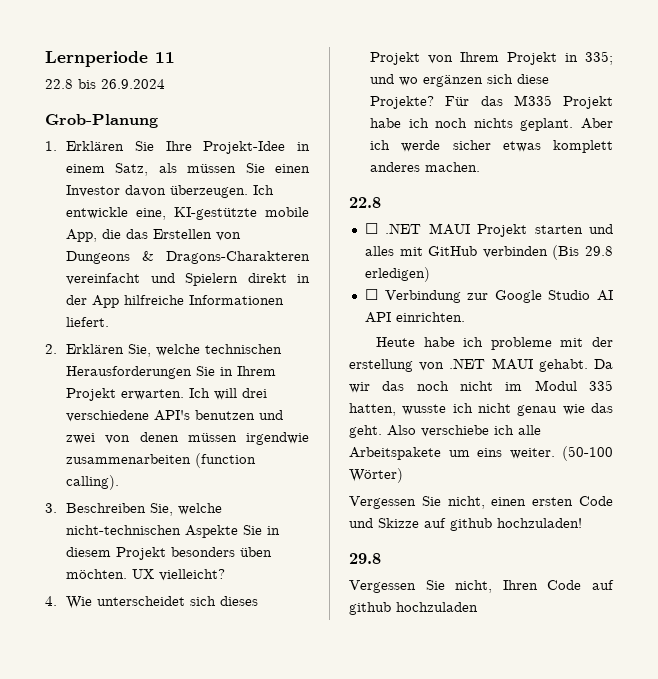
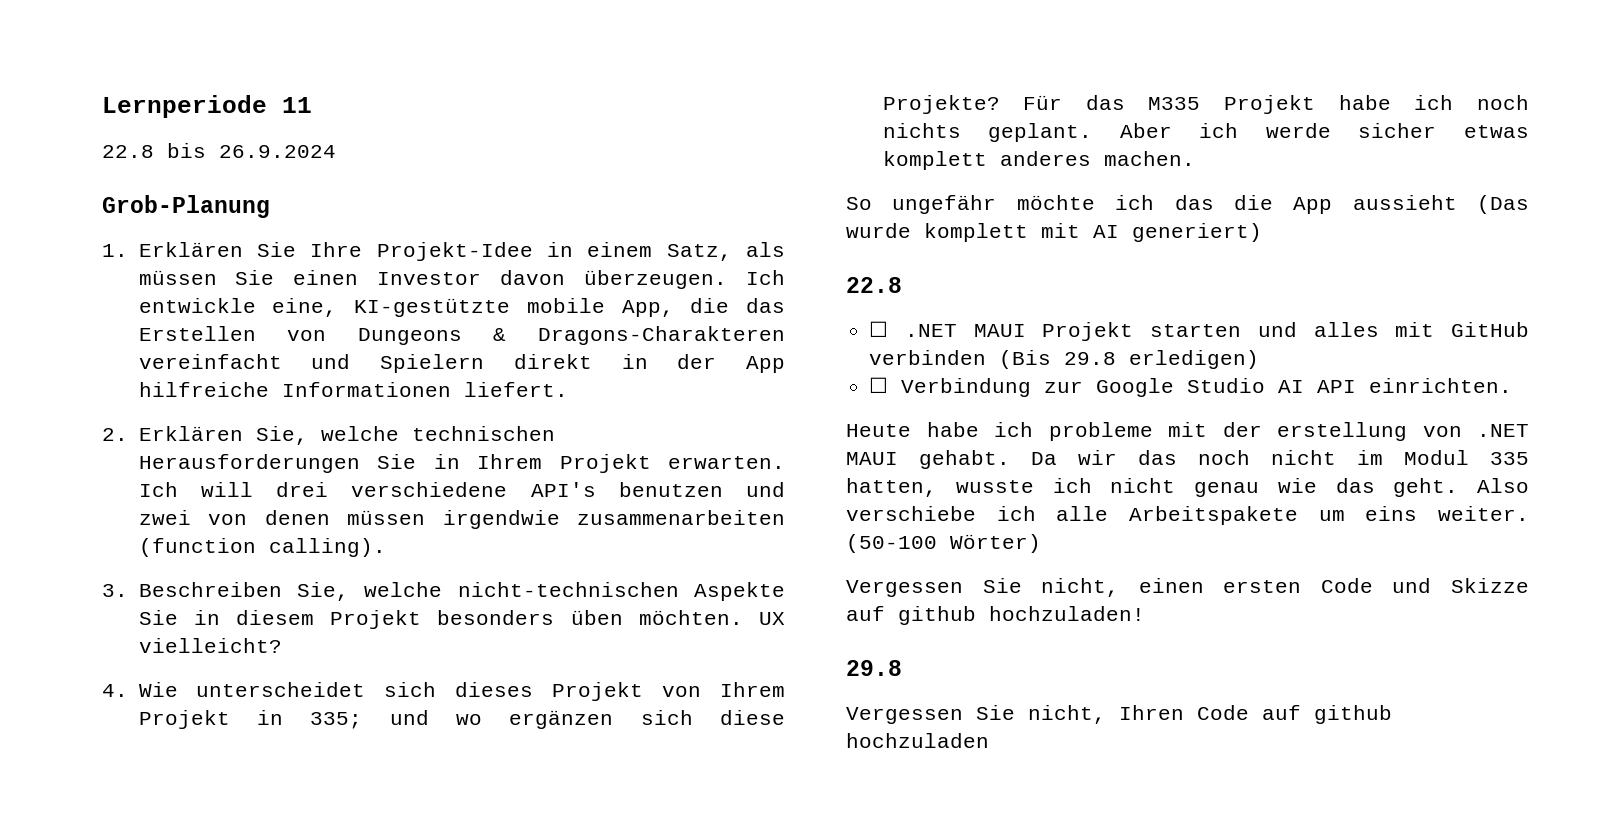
+ So ungefähr möchte ich das die App aussieht (Das wurde komplett mit AI generiert)

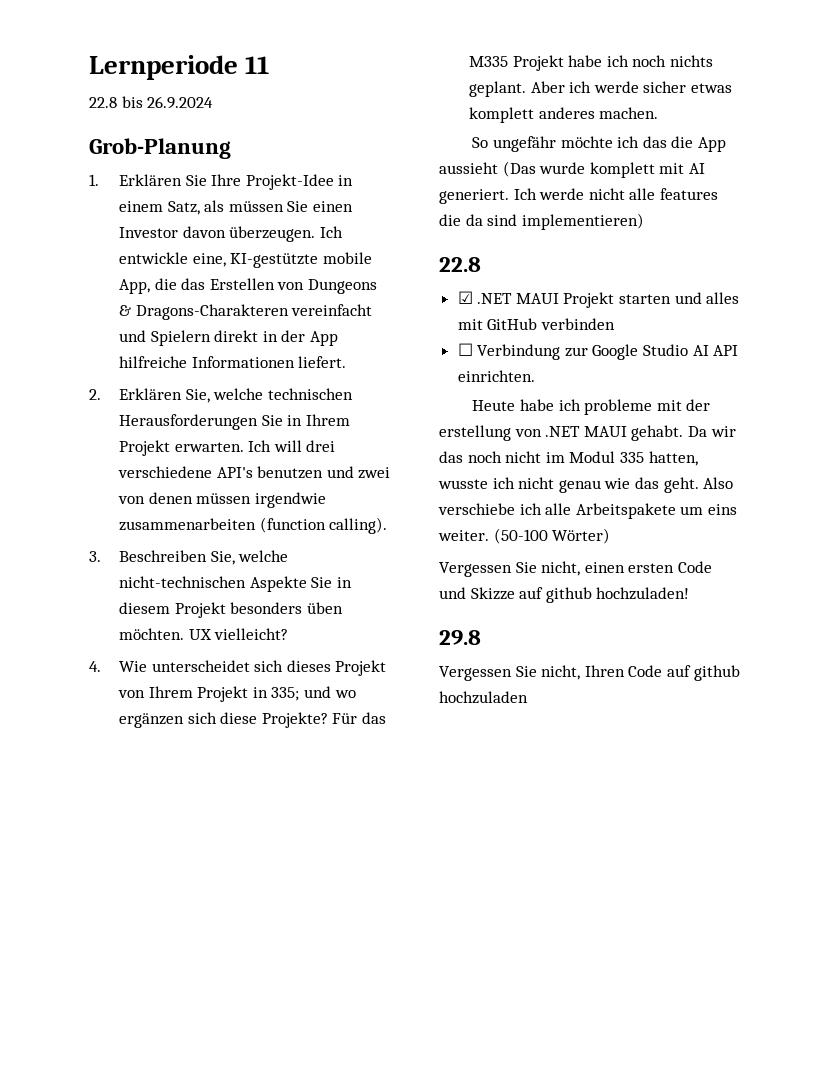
- So ungefähr möchte ich das die App aussieht (Das wurde komplett mit AI generiert)
+ So ungefähr möchte ich das die App aussieht (Das wurde komplett mit AI generiert. Ich werde nicht alle features die da sind implementieren)
- ☐ .NET MAUI Projekt starten und alles mit GitHub verbinden (Bis 29.8 erledigen)
+ ☑ .NET MAUI Projekt starten und alles mit GitHub verbinden

